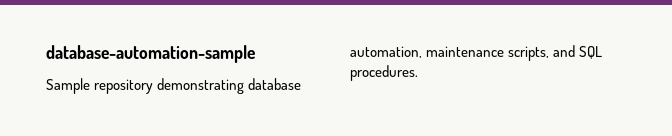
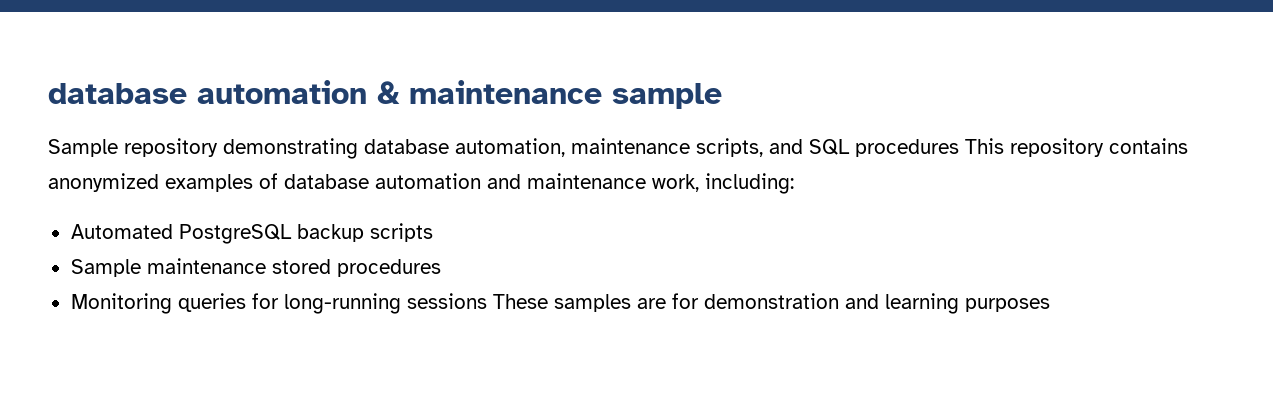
- database-automation-sample
+ database automation & maintenance sample
- Sample repository demonstrating database automation, maintenance scripts, and SQL procedures.
+ Sample repository demonstrating database automation, maintenance scripts, and SQL procedures This repository contains anonymized examples of database automation and maintenance work, including:
+ Automated PostgreSQL backup scripts
+ Sample maintenance stored procedures
+ Monitoring queries for long-running sessions These samples are for demonstration and learning purposes

